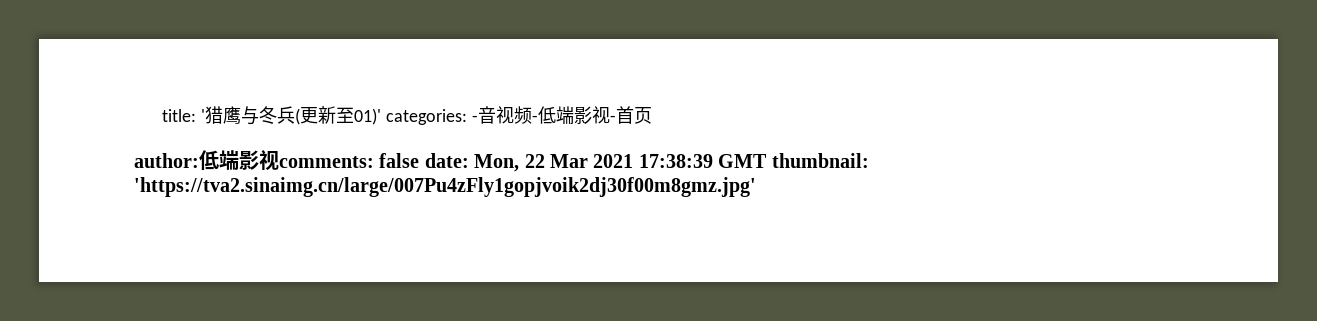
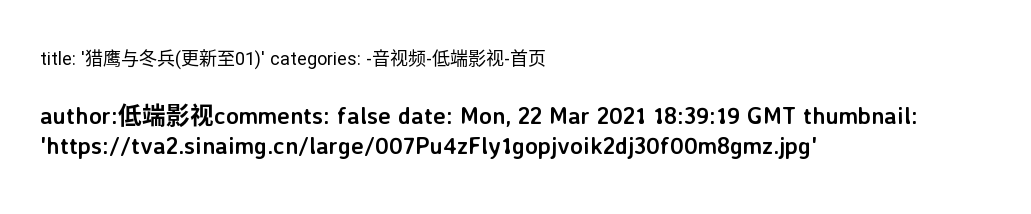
- author:低端影视comments: false date: Mon, 22 Mar 2021 17:38:39 GMT thumbnail: 'https://tva2.sinaimg.cn/large/007Pu4zFly1gopjvoik2dj30f00m8gmz.jpg'
+ author:低端影视comments: false date: Mon, 22 Mar 2021 18:39:19 GMT thumbnail: 'https://tva2.sinaimg.cn/large/007Pu4zFly1gopjvoik2dj30f00m8gmz.jpg'

